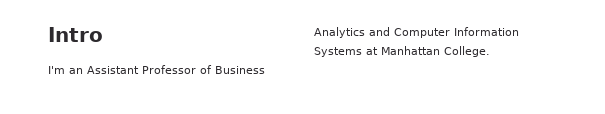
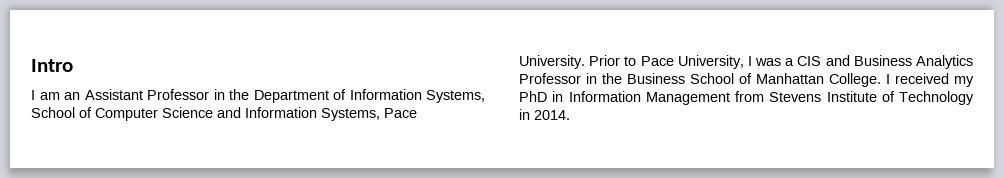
- I'm an Assistant Professor of Business Analytics and Computer Information Systems at Manhattan College.
+ I am an Assistant Professor in the Department of Information Systems, School of Computer Science and Information Systems, Pace University. Prior to Pace University, I was a CIS and Business Analytics Professor in the Business School of Manhattan College. I received my PhD in Information Management from Stevens Institute of Technology in 2014.

